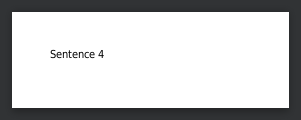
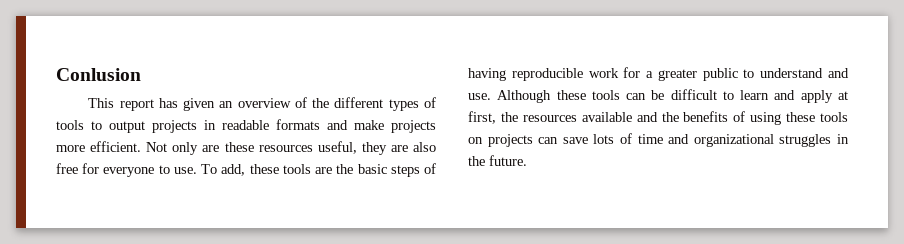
- Sentence 4
+ Conlusion
+ This report has given an overview of the different types of tools to output projects in readable formats and make projects more efficient. Not only are these resources useful, they are also free for everyone to use. To add, these tools are the basic steps of having reproducible work for a greater public to understand and use. Although these tools can be difficult to learn and apply at first, the resources available and the benefits of using these tools on projects can save lots of time and organizational struggles in the future.

